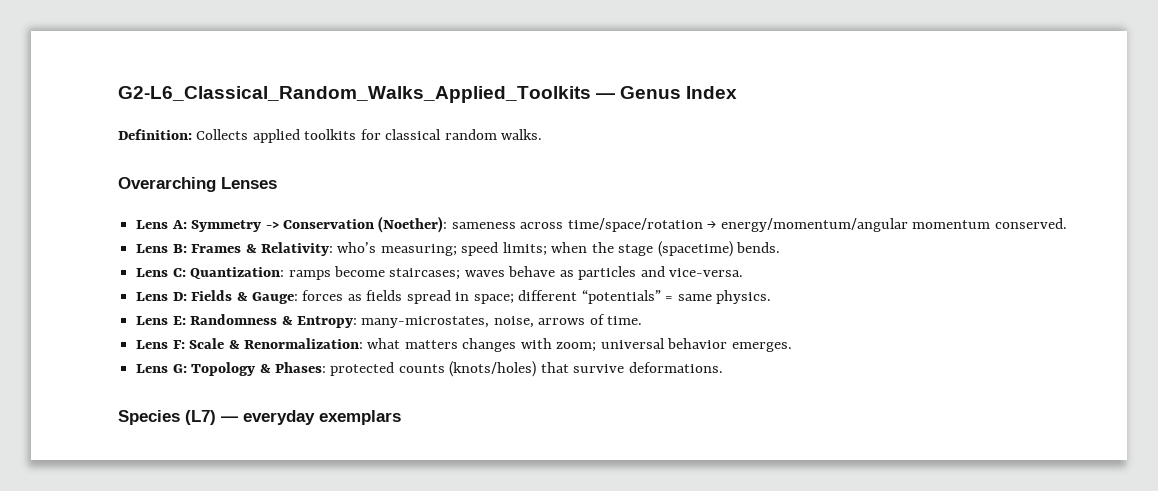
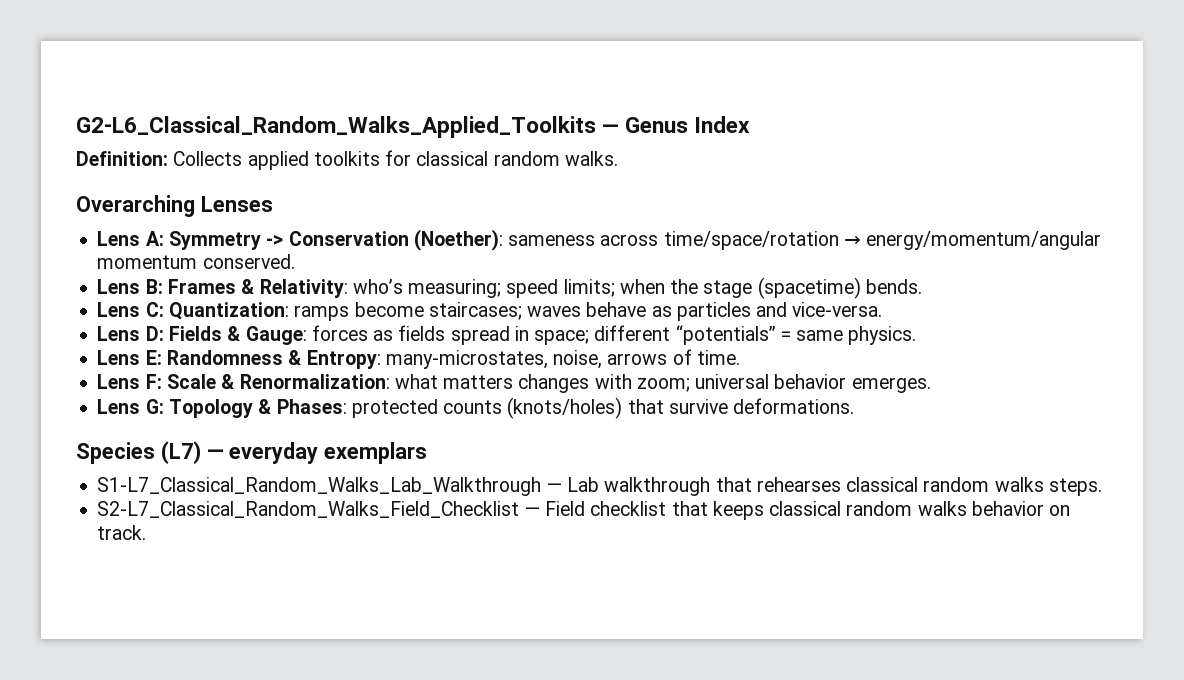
+ S1-L7_Classical_Random_Walks_Lab_Walkthrough — Lab walkthrough that rehearses classical random walks steps.
+ S2-L7_Classical_Random_Walks_Field_Checklist — Field checklist that keeps classical random walks behavior on track.

